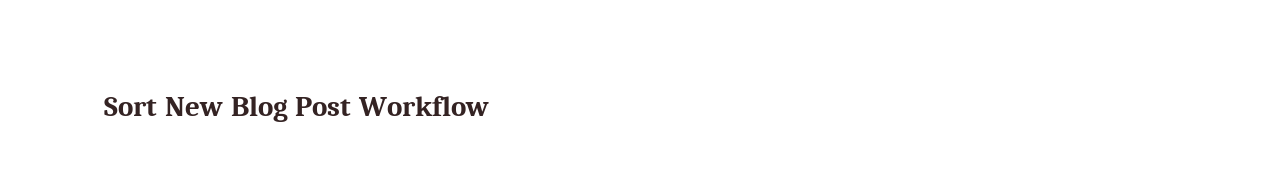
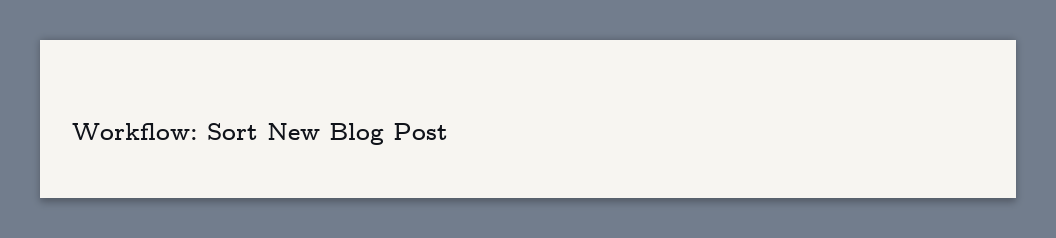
- Sort New Blog Post Workflow
+ Workflow: Sort New Blog Post

